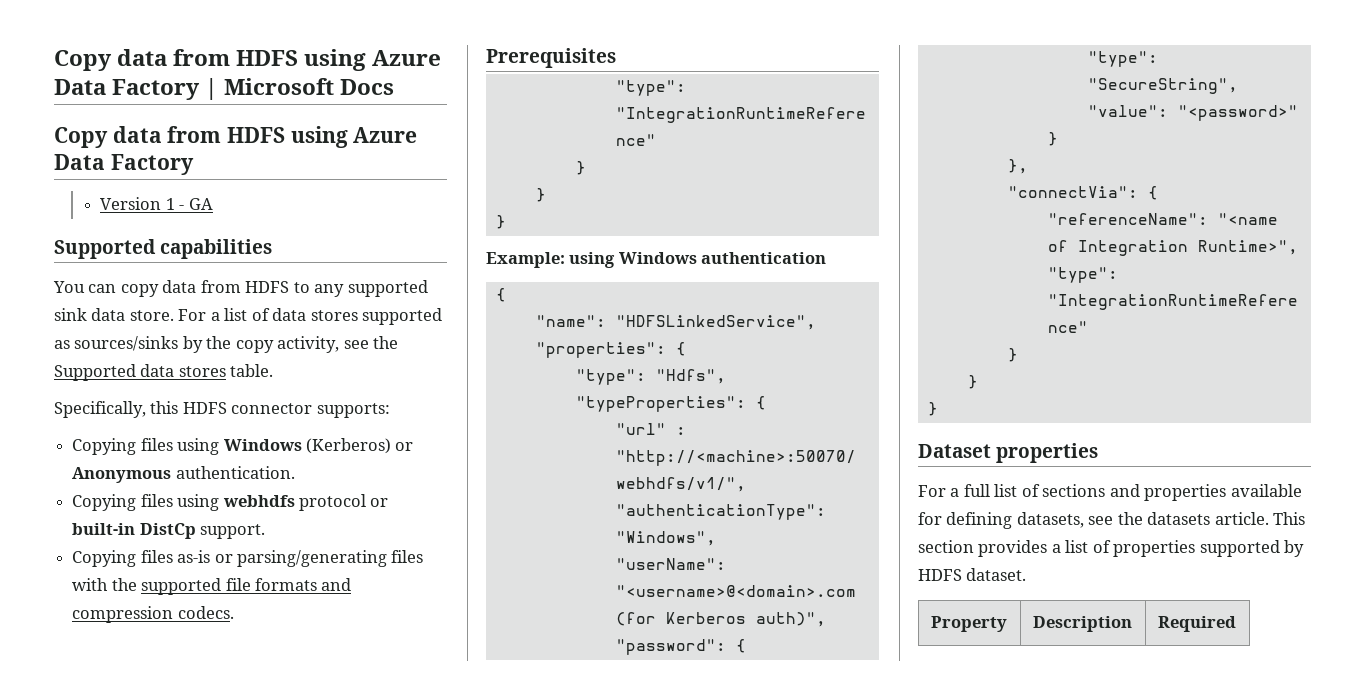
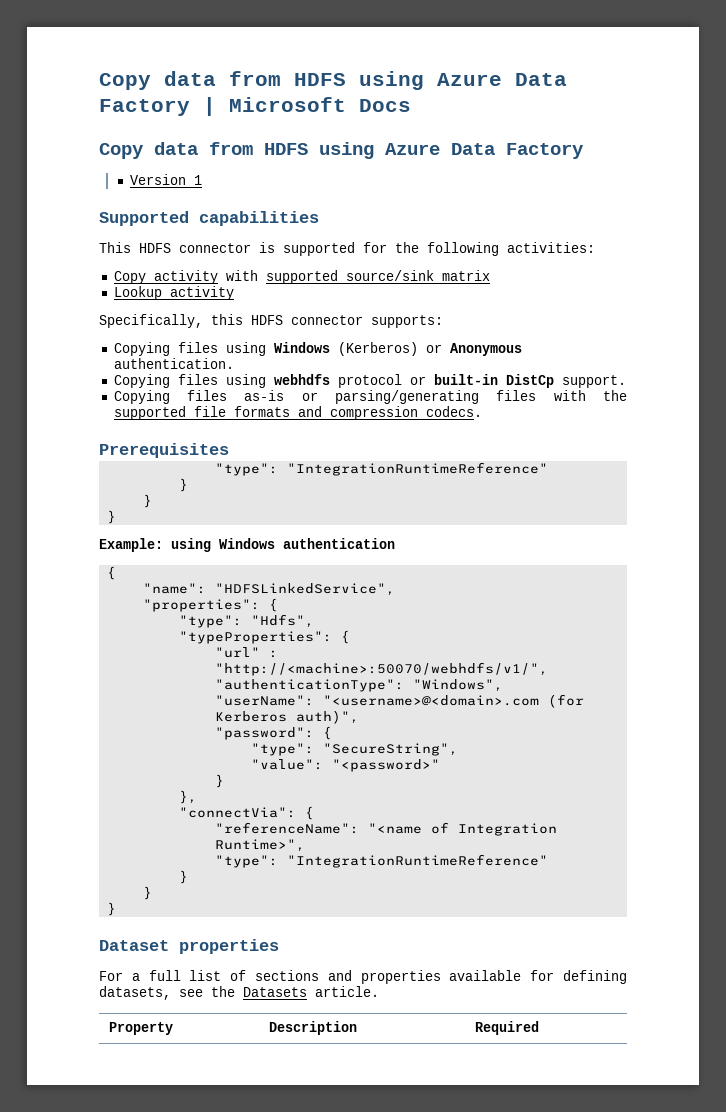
- Version 1 - GA
+ Version 1
- You can copy data from HDFS to any supported sink data store. For a list of data stores supported as sources/sinks by the copy activity, see the Supported data stores table.
+ This HDFS connector is supported for the following activities:
+ Copy activity with supported source/sink matrix
+ Lookup activity
- For a full list of sections and properties available for defining datasets, see the datasets article. This section provides a list of properties supported by HDFS dataset.
+ For a full list of sections and properties available for defining datasets, see the Datasets article.

